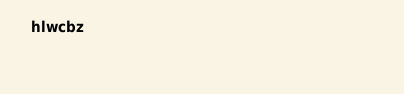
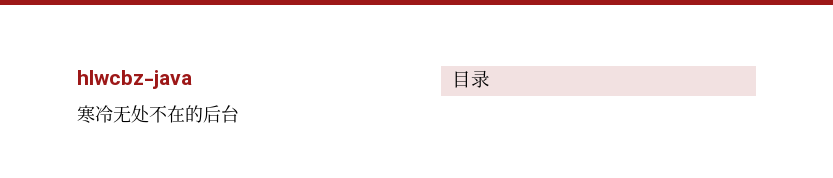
- hlwcbz
+ hlwcbz-java
+ 寒冷无处不在的后台
+ 目录

